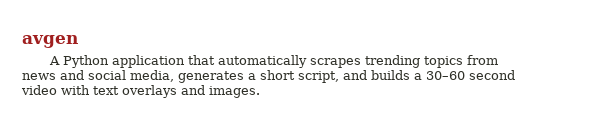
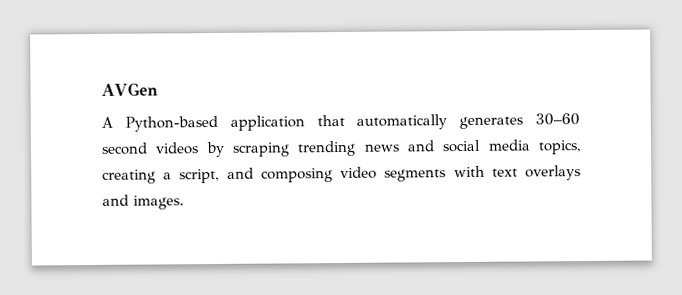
- avgen
+ AVGen
- A Python application that automatically scrapes trending topics from news and social media, generates a short script, and builds a 30–60 second video with text overlays and images.
+ A Python-based application that automatically generates 30–60 second videos by scraping trending news and social media topics, creating a script, and composing video segments with text overlays and images.

